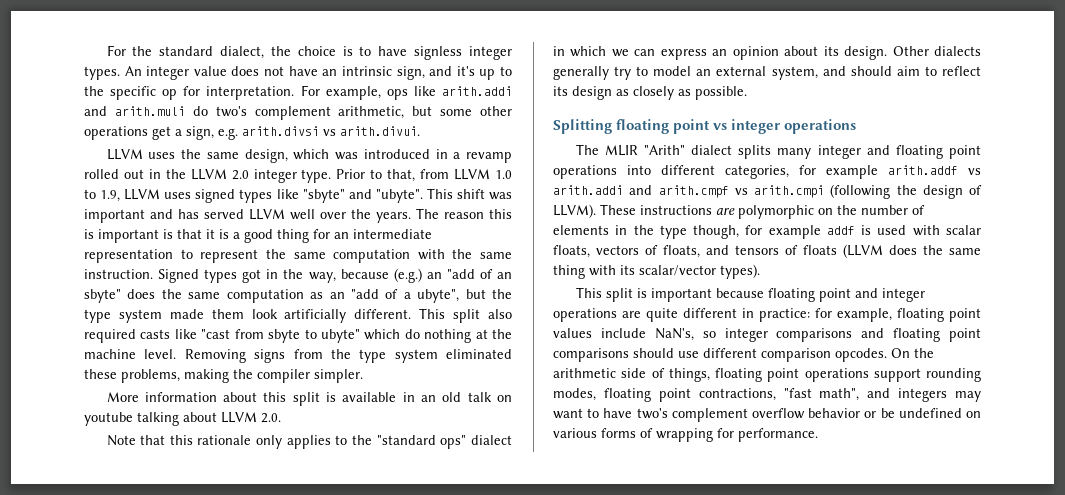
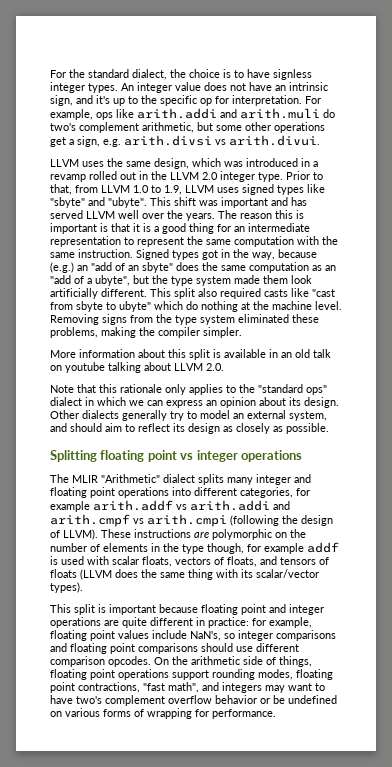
- The MLIR "Arith" dialect splits many integer and floating point operations into different categories, for example arith.addf vs arith.addi and arith.cmpf vs arith.cmpi (following the design of LLVM).
+ The MLIR "Arithmetic" dialect splits many integer and floating point operations into different categories, for example arith.addf vs arith.addi and arith.cmpf vs arith.cmpi (following the design of LLVM).

